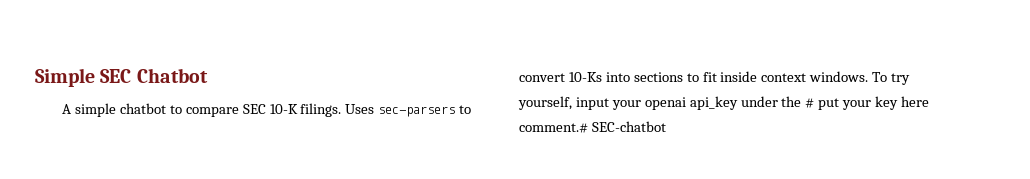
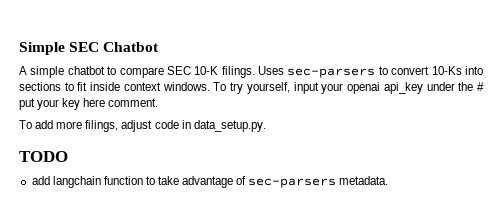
- To try yourself, input your openai api_key under the # put your key here comment.# SEC-chatbot
+ To try yourself, input your openai api_key under the # put your key here comment.
+ To add more filings, adjust code in data_setup.py.
+ TODO
+ add langchain function to take advantage of sec-parsers metadata.

